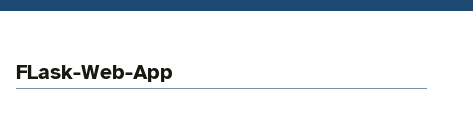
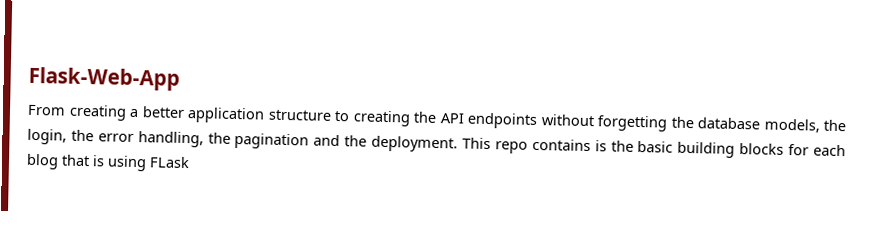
- FLask-Web-App
+ Flask-Web-App
+ From creating a better application structure to creating the API endpoints without forgetting the database models, the login, the error handling, the pagination and the deployment. This repo contains is the basic building blocks for each blog that is using FLask

